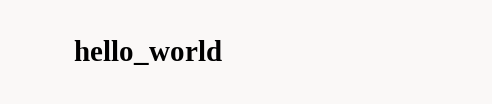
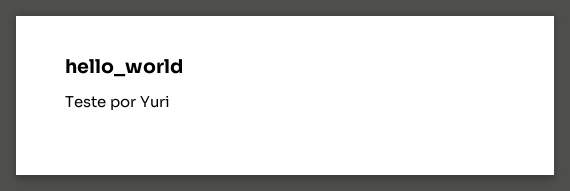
+ Teste por Yuri

